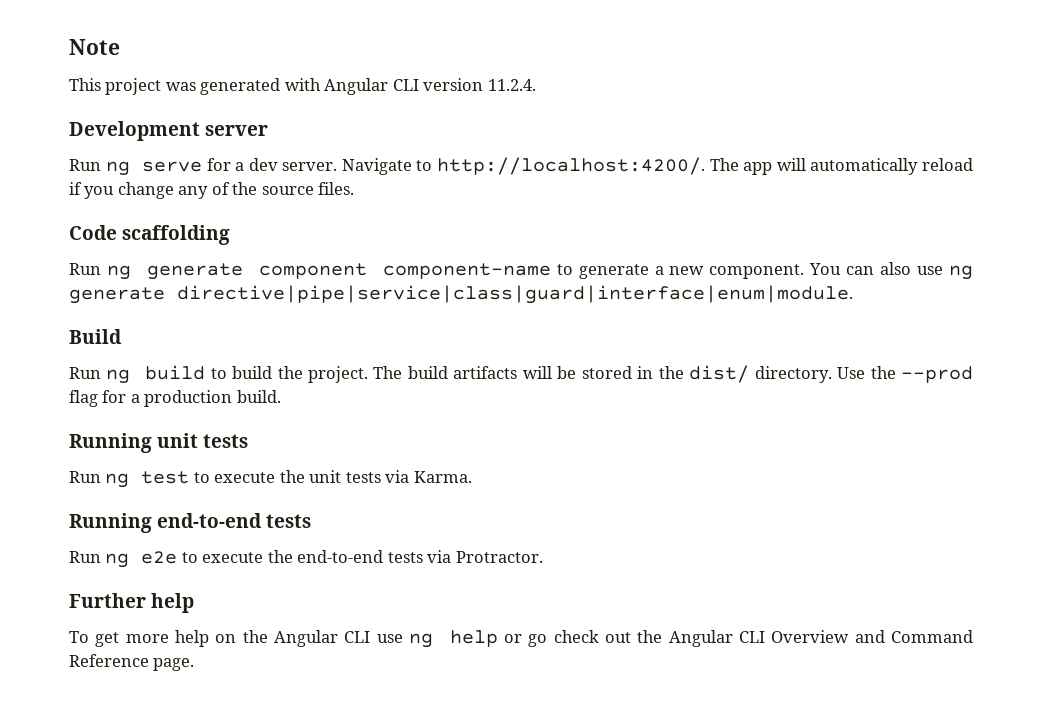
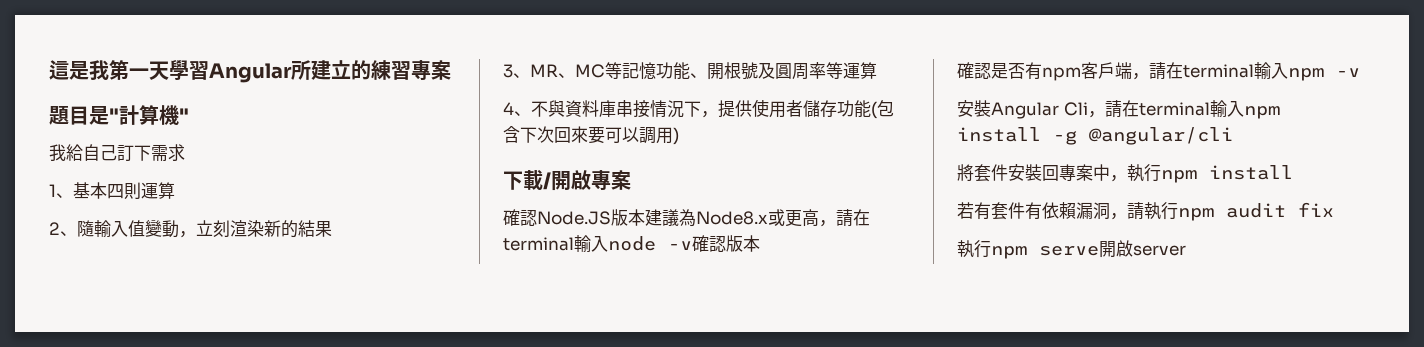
- Note
- This project was generated with Angular CLI version 11.2.4.
- Development server
- Run ng serve for a dev server. Navigate to http://localhost:4200/. The app will automatically reload if you change any of the source files.
- Code scaffolding
- Run ng generate component component-name to generate a new component. You can also use ng generate directive|pipe|service|class|guard|interface|enum|module.
- Build
- Run ng build to build the project. The build artifacts will be stored in the dist/ directory. Use the --prod flag for a production build.
- Running unit tests
- Run ng test to execute the unit tests via Karma.
- Running end-to-end tests
- Run ng e2e to execute the end-to-end tests via Protractor.
- Further help
- To get more help on the Angular CLI use ng help or go check out the Angular CLI Overview and Command Reference page.
+ 這是我第一天學習Angular所建立的練習專案
+ 題目是"計算機"
+ 我給自己訂下需求
+ 1、基本四則運算
+ 2、隨輸入值變動，立刻渲染新的結果
+ 3、MR、MC等記憶功能、開根號及圓周率等運算
+ 4、不與資料庫串接情況下，提供使用者儲存功能(包含下次回來要可以調用)
+ 下載/開啟專案
+ 確認Node.JS版本建議為Node8.x或更高，請在terminal輸入node -v確認版本
+ 確認是否有npm客戶端，請在terminal輸入npm -v
+ 安裝Angular Cli，請在terminal輸入npm install -g @angular/cli
+ 將套件安裝回專案中，執行npm install
+ 若有套件有依賴漏洞，請執行npm audit fix
+ 執行npm serve開啟server

